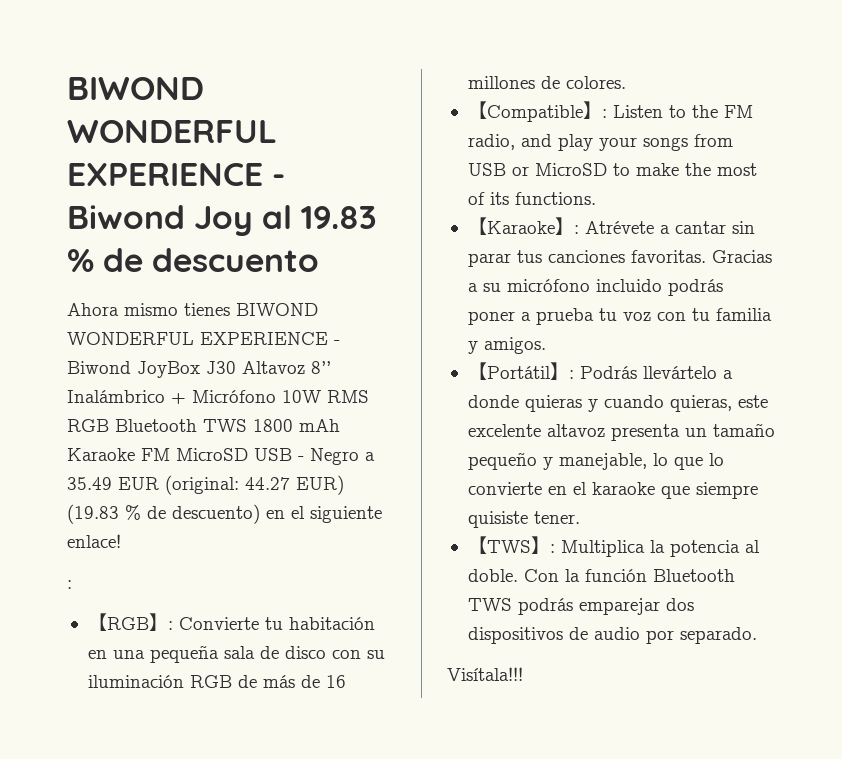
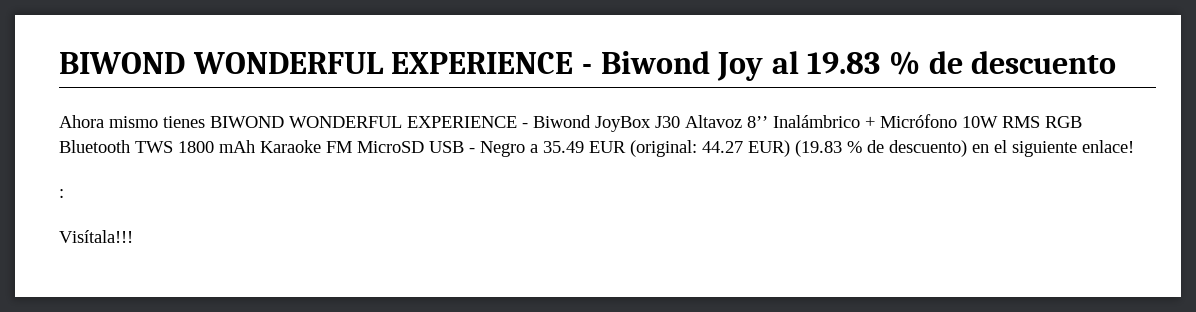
- 【RGB】: Convierte tu habitación en una pequeña sala de disco con su iluminación RGB de más de 16 millones de colores.
- 【Compatible】: Listen to the FM radio, and play your songs from USB or MicroSD to make the most of its functions.
- 【Karaoke】: Atrévete a cantar sin parar tus canciones favoritas. Gracias a su micrófono incluido podrás poner a prueba tu voz con tu familia y amigos.
- 【Portátil】: Podrás llevártelo a donde quieras y cuando quieras, este excelente altavoz presenta un tamaño pequeño y manejable, lo que lo convierte en el karaoke que siempre quisiste tener.
- 【TWS】: Multiplica la potencia al doble. Con la función Bluetooth TWS podrás emparejar dos dispositivos de audio por separado.

